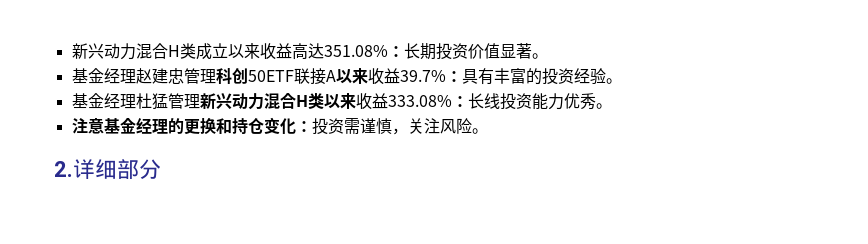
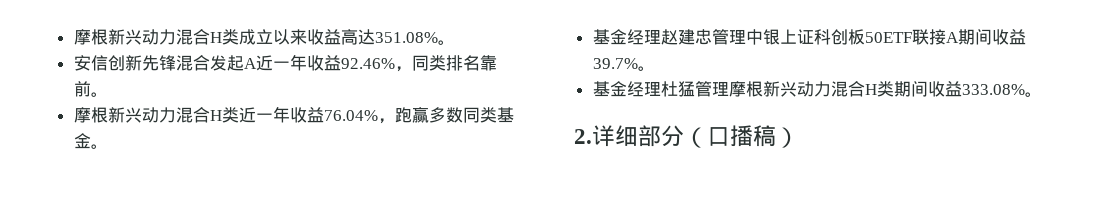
- 新兴动力混合H类成立以来收益高达351.08%：长期投资价值显著。
+ 摩根新兴动力混合H类成立以来收益高达351.08%。
+ 安信创新先锋混合发起A近一年收益92.46%，同类排名靠前。
+ 摩根新兴动力混合H类近一年收益76.04%，跑赢多数同类基金。
- 基金经理赵建忠管理科创50ETF联接A以来收益39.7%：具有丰富的投资经验。
+ 基金经理赵建忠管理中银上证科创板50ETF联接A期间收益39.7%。
- 基金经理杜猛管理新兴动力混合H类以来收益333.08%：长线投资能力优秀。
- 注意基金经理的更换和持仓变化：投资需谨慎，关注风险。
+ 基金经理杜猛管理摩根新兴动力混合H类期间收益333.08%。
- 2.详细部分
+ 2.详细部分（口播稿）

